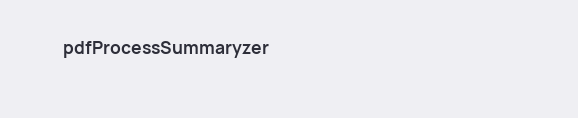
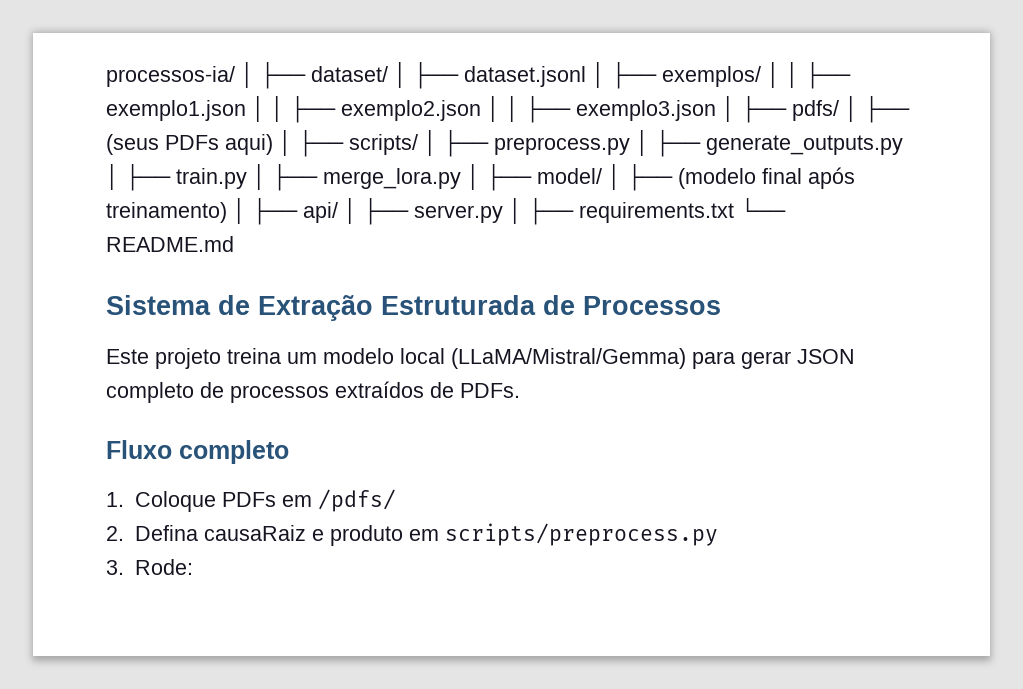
- pdfProcessSummaryzer
+ processos-ia/ │ ├── dataset/ │ ├── dataset.jsonl │ ├── exemplos/ │ │ ├── exemplo1.json │ │ ├── exemplo2.json │ │ ├── exemplo3.json │ ├── pdfs/ │ ├── (seus PDFs aqui) │ ├── scripts/ │ ├── preprocess.py │ ├── generate_outputs.py │ ├── train.py │ ├── merge_lora.py │ ├── model/ │ ├── (modelo final após treinamento) │ ├── api/ │ ├── server.py │ ├── requirements.txt └── README.md
+ Sistema de Extração Estruturada de Processos
+ Este projeto treina um modelo local (LLaMA/Mistral/Gemma) para gerar JSON completo de processos extraídos de PDFs.
+ Fluxo completo
+ 1. Coloque PDFs em /pdfs/
+ 2. Defina causaRaiz e produto em scripts/preprocess.py
+ 3. Rode:

